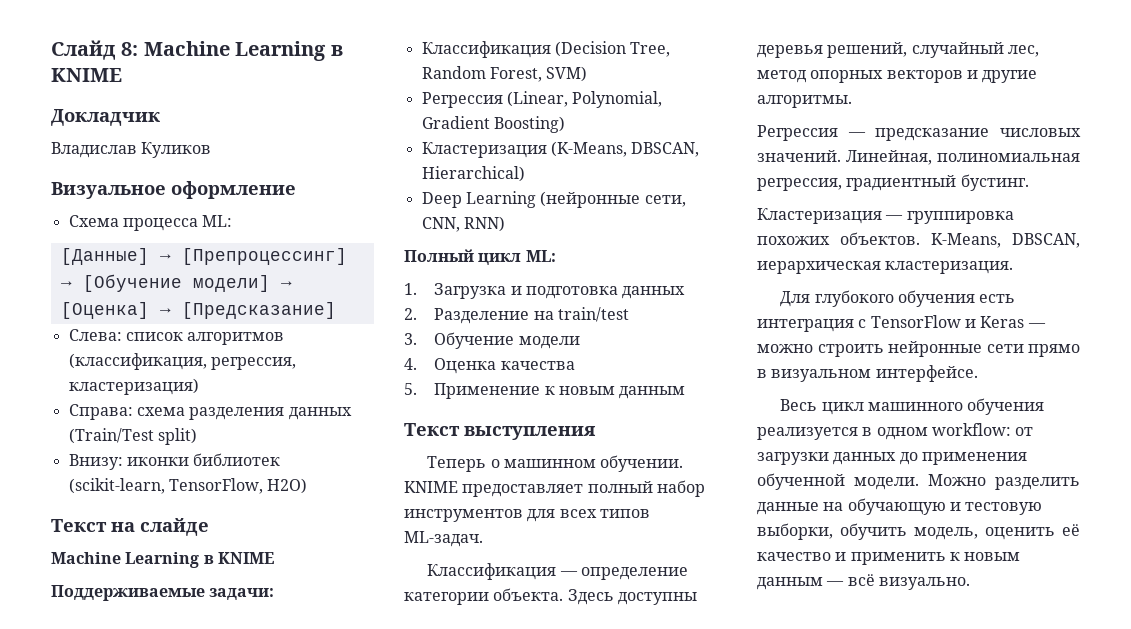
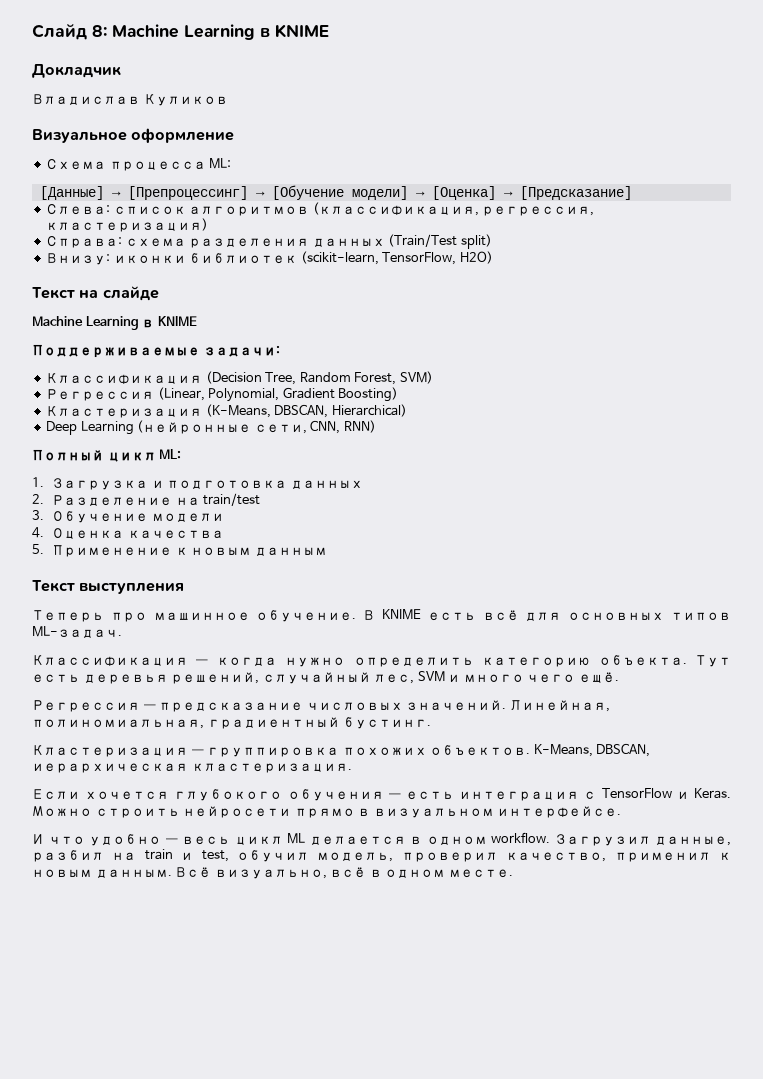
- Теперь о машинном обучении. KNIME предоставляет полный набор инструментов для всех типов ML-задач.
- Классификация — определение категории объекта. Здесь доступны деревья решений, случайный лес, метод опорных векторов и другие алгоритмы.
+ Теперь про машинное обучение. В KNIME есть всё для основных типов ML-задач.
+ Классификация — когда нужно определить категорию объекта. Тут есть деревья решений, случайный лес, SVM и много чего ещё.
- Линейная, полиномиальная регрессия, градиентный бустинг.
+ Линейная, полиномиальная, градиентный бустинг.
- Для глубокого обучения есть интеграция с TensorFlow и Keras — можно строить нейронные сети прямо в визуальном интерфейсе.
- Весь цикл машинного обучения реализуется в одном workflow: от загрузки данных до применения обученной модели. Можно разделить данные на обучающую и тестовую выборки, обучить модель, оценить её качество и применить к новым данным — всё визуально.
+ Если хочется глубокого обучения — есть интеграция с TensorFlow и Keras. Можно строить нейросети прямо в визуальном интерфейсе.
+ И что удобно — весь цикл ML делается в одном workflow. Загрузил данные, разбил на train и test, обучил модель, проверил качество, применил к новым данным. Всё визуально, всё в одном месте.

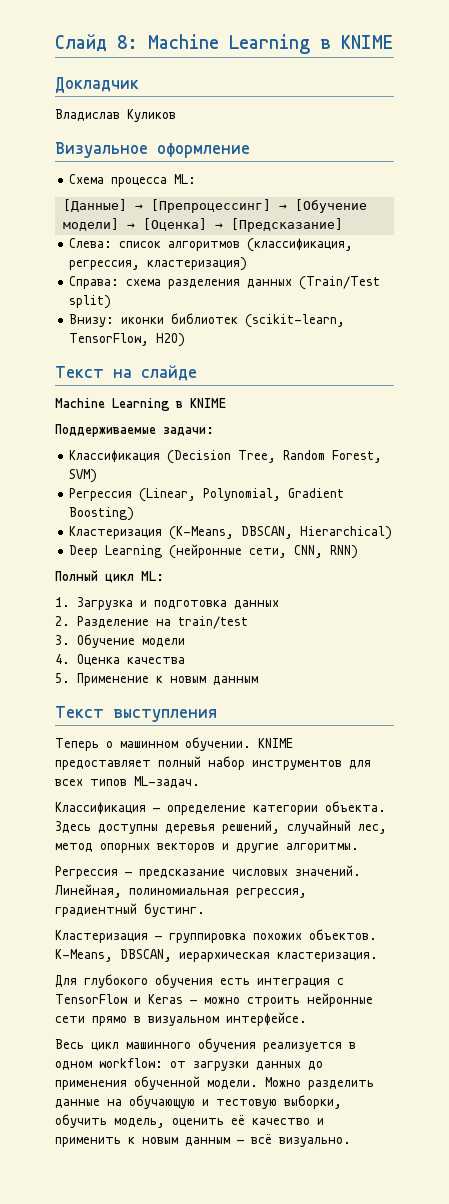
- Теперь про машинное обучение. В KNIME есть всё для основных типов ML-задач.
- Классификация — когда нужно определить категорию объекта. Тут есть деревья решений, случайный лес, SVM и много чего ещё.
+ Теперь о машинном обучении. KNIME предоставляет полный набор инструментов для всех типов ML-задач.
+ Классификация — определение категории объекта. Здесь доступны деревья решений, случайный лес, метод опорных векторов и другие алгоритмы.
- Линейная, полиномиальная, градиентный бустинг.
+ Линейная, полиномиальная регрессия, градиентный бустинг.
- Если хочется глубокого обучения — есть интеграция с TensorFlow и Keras. Можно строить нейросети прямо в визуальном интерфейсе.
- И что удобно — весь цикл ML делается в одном workflow. Загрузил данные, разбил на train и test, обучил модель, проверил качество, применил к новым данным. Всё визуально, всё в одном месте.
+ Для глубокого обучения есть интеграция с TensorFlow и Keras — можно строить нейронные сети прямо в визуальном интерфейсе.
+ Весь цикл машинного обучения реализуется в одном workflow: от загрузки данных до применения обученной модели. Можно разделить данные на обучающую и тестовую выборки, обучить модель, оценить её качество и применить к новым данным — всё визуально.

